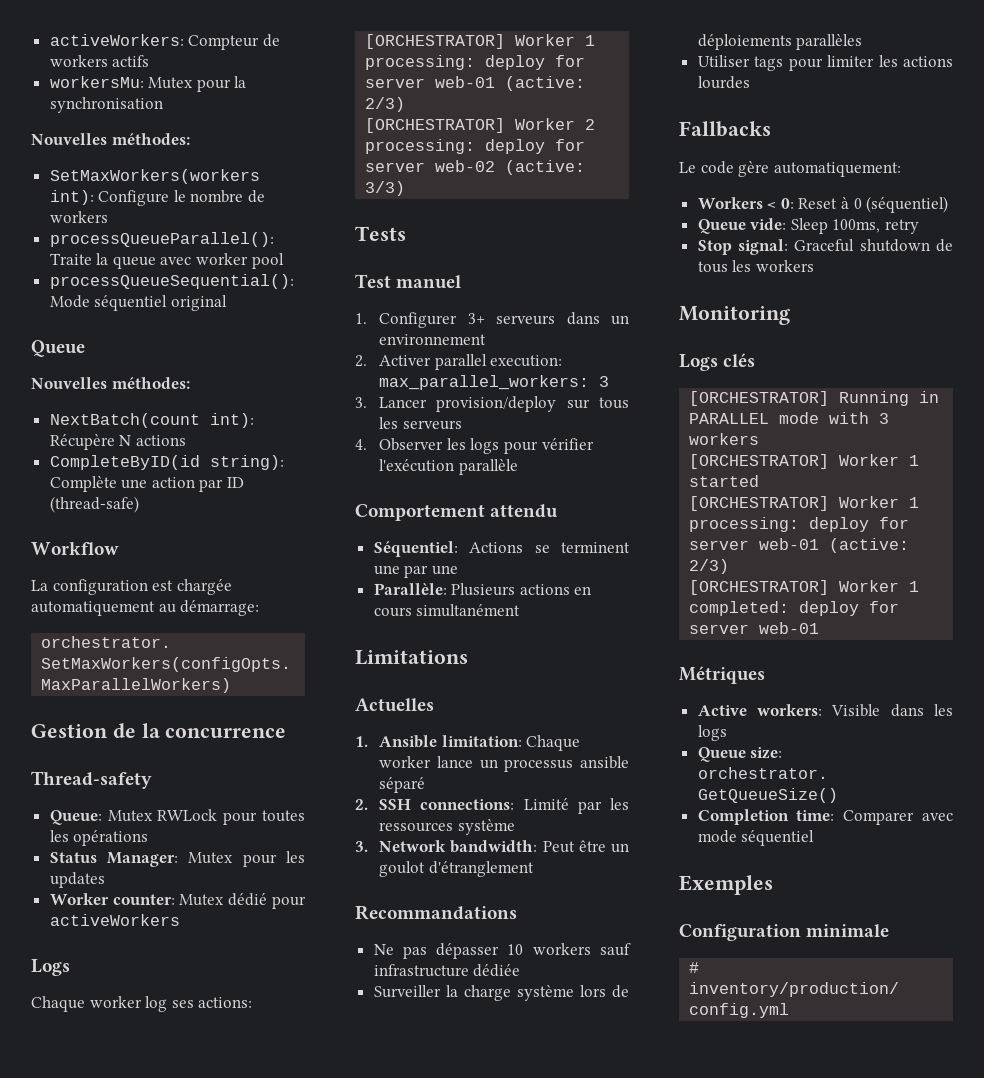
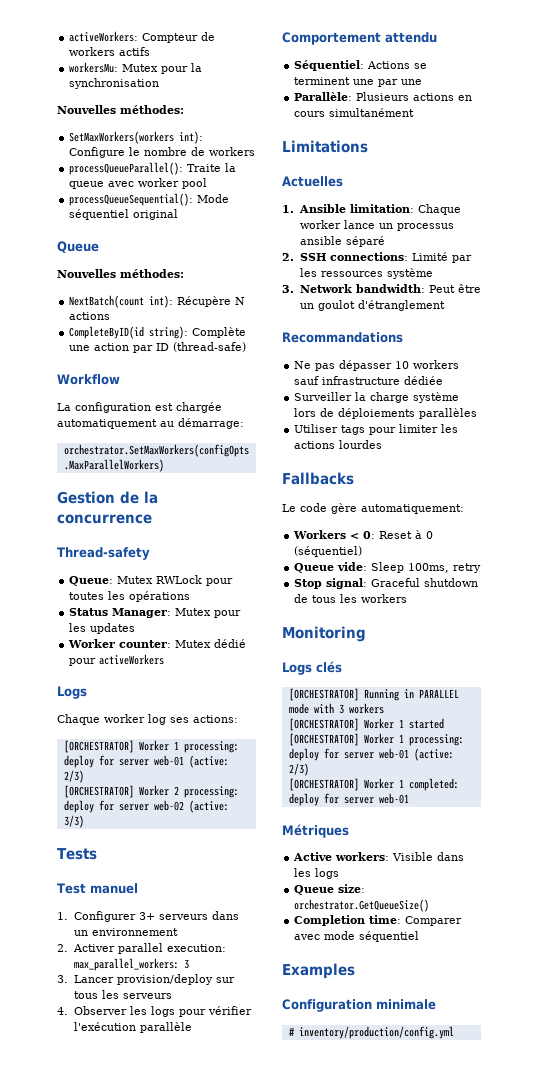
- Exemples
+ Examples

